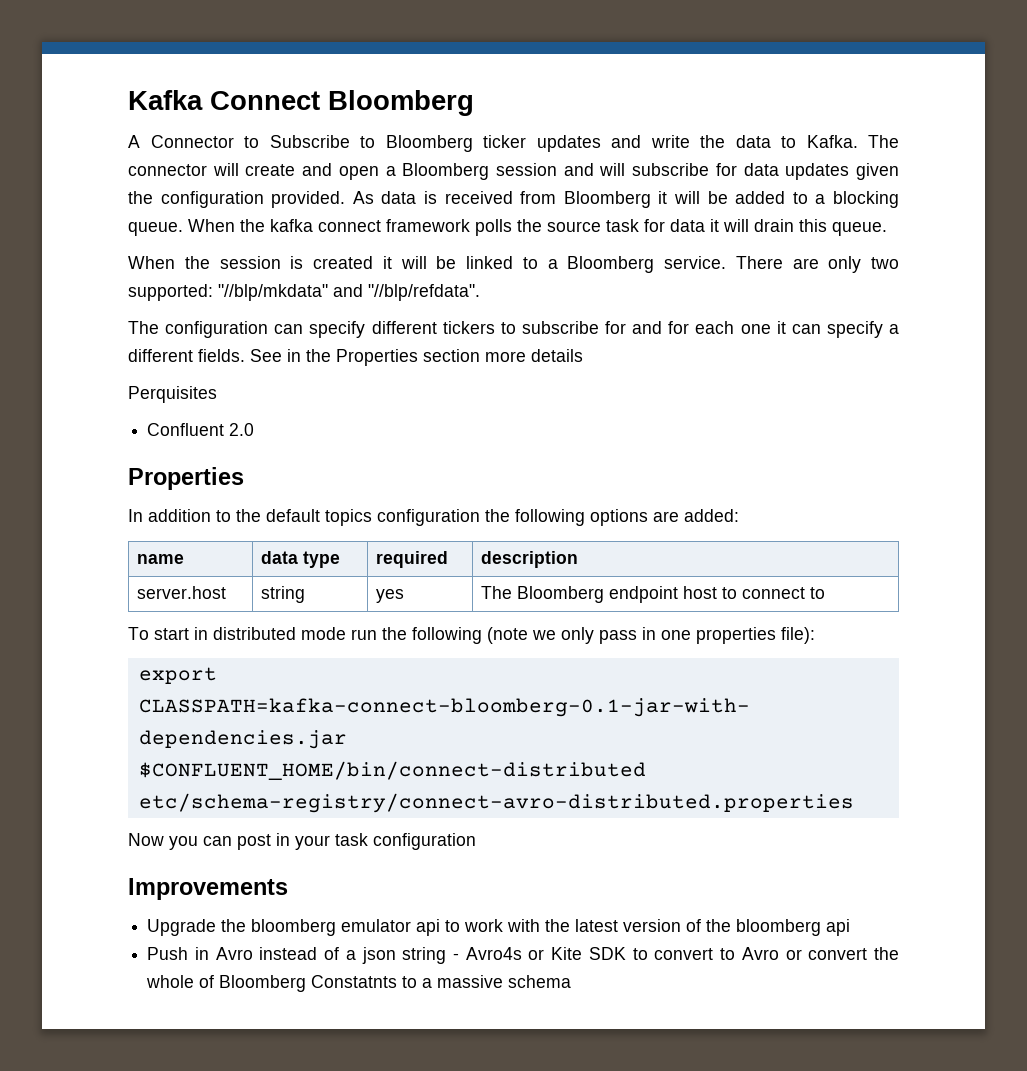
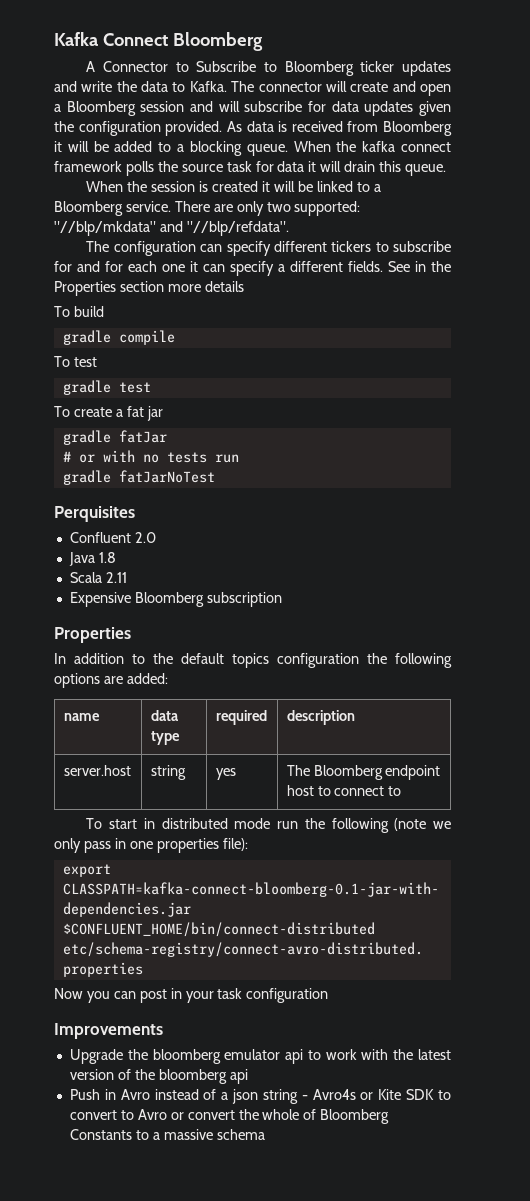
+ To build
+ gradle compile
+ To test
+ gradle test
+ To create a fat jar
+ gradle fatJar
+ # or with no tests run
+ gradle fatJarNoTest
  Perquisites
  Confluent 2.0
+ Java 1.8
+ Scala 2.11
+ Expensive Bloomberg subscription
- Push in Avro instead of a json string - Avro4s or Kite SDK to convert to Avro or convert the whole of Bloomberg Constatnts to a massive schema
+ Push in Avro instead of a json string - Avro4s or Kite SDK to convert to Avro or convert the whole of Bloomberg Constants to a massive schema

